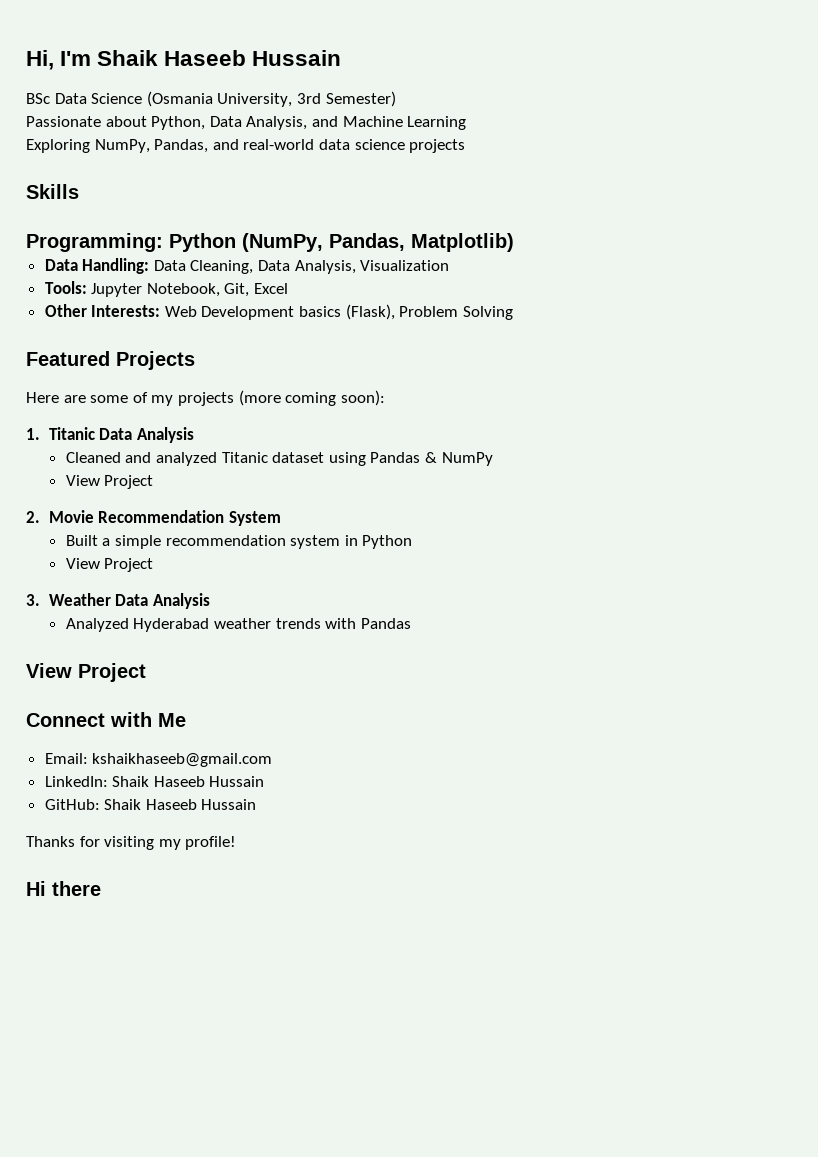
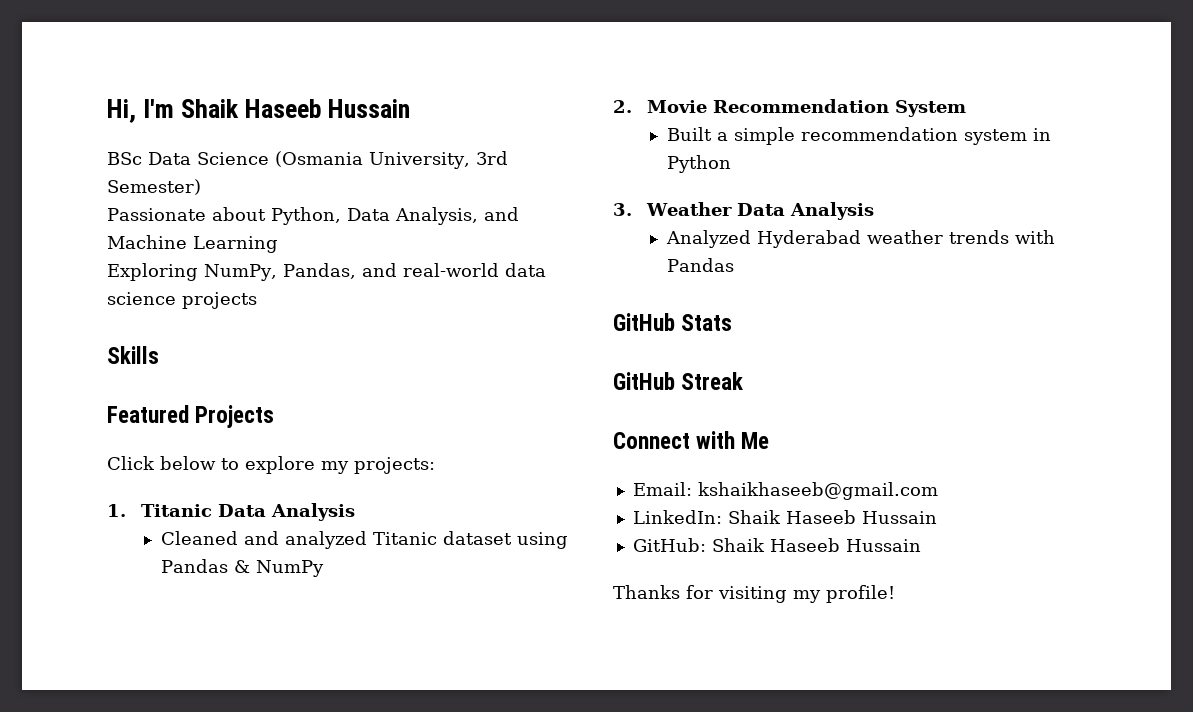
- Programming: Python (NumPy, Pandas, Matplotlib)
- Data Handling: Data Cleaning, Data Analysis, Visualization
- Tools: Jupyter Notebook, Git, Excel
- Other Interests: Web Development basics (Flask), Problem Solving
  Featured Projects
- Here are some of my projects (more coming soon):
+ Click below to explore my projects:
  Cleaned and analyzed Titanic dataset using Pandas & NumPy
- View Project
  Built a simple recommendation system in Python
- View Project
  Analyzed Hyderabad weather trends with Pandas
- View Project
+ GitHub Stats
+ GitHub Streak
- Hi there

